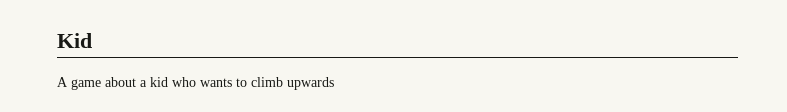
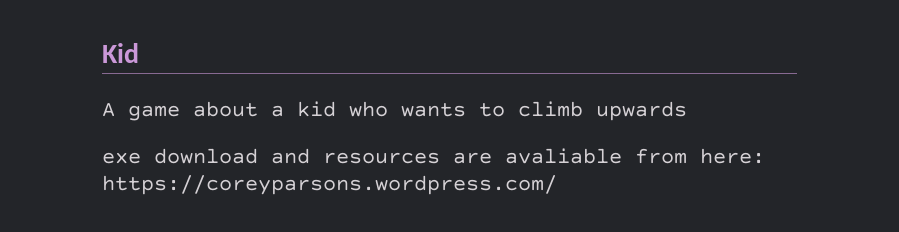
+ exe download and resources are avaliable from here: https://coreyparsons.wordpress.com/

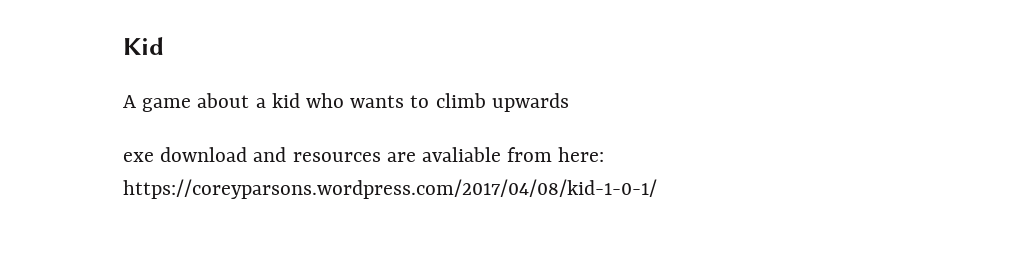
- exe download and resources are avaliable from here: https://coreyparsons.wordpress.com/
+ exe download and resources are avaliable from here: https://coreyparsons.wordpress.com/2017/04/08/kid-1-0-1/

